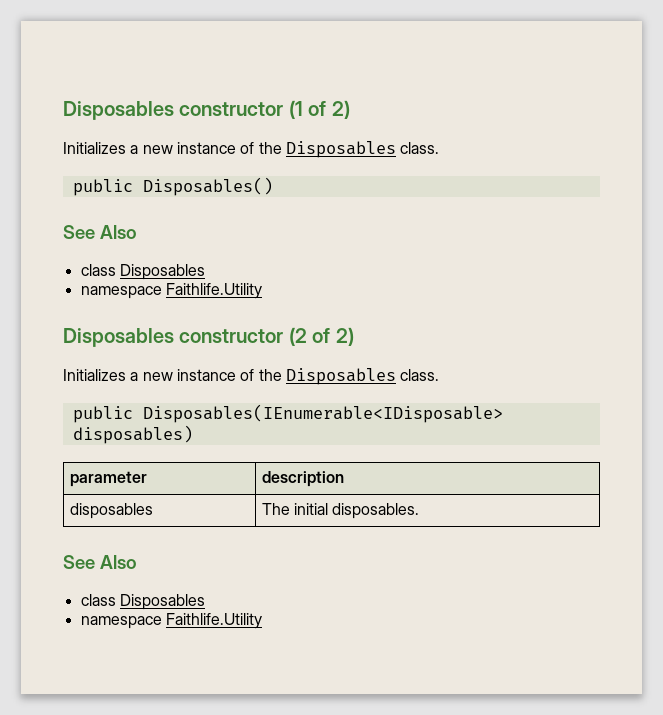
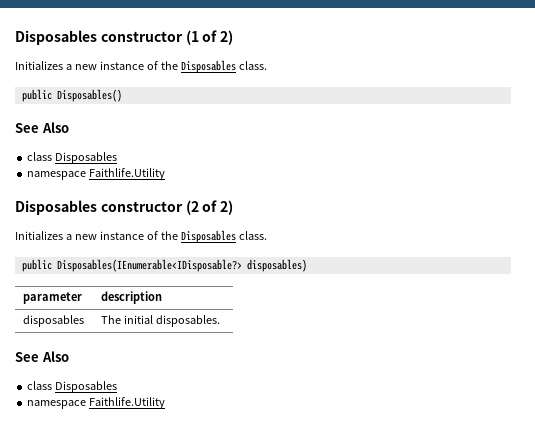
- public Disposables(IEnumerable<IDisposable> disposables)
+ public Disposables(IEnumerable<IDisposable?> disposables)

